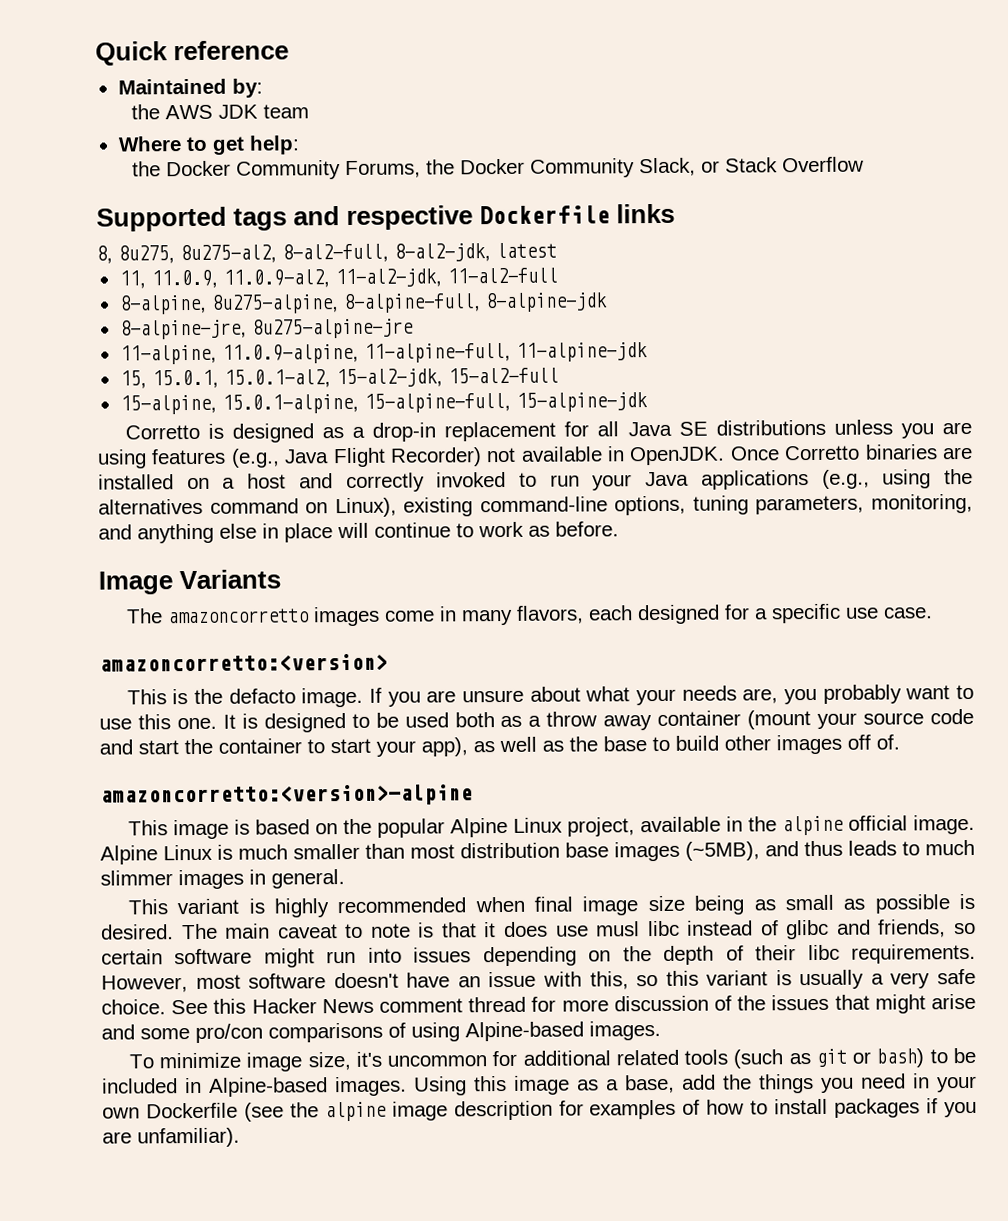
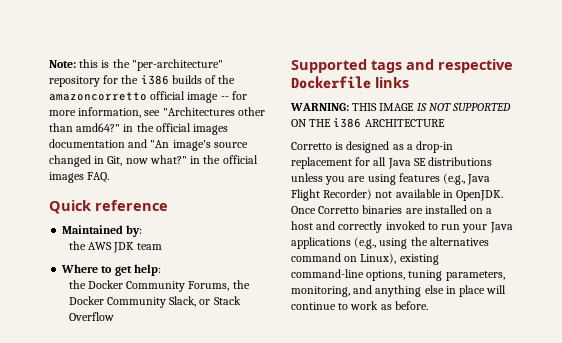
+ Note: this is the "per-architecture" repository for the i386 builds of the amazoncorretto official image -- for more information, see "Architectures other than amd64?" in the official images documentation and "An image's source changed in Git, now what?" in the official images FAQ.
- 8, 8u275, 8u275-al2, 8-al2-full, 8-al2-jdk, latest
- 11, 11.0.9, 11.0.9-al2, 11-al2-jdk, 11-al2-full
- 8-alpine, 8u275-alpine, 8-alpine-full, 8-alpine-jdk
- 8-alpine-jre, 8u275-alpine-jre
- 11-alpine, 11.0.9-alpine, 11-alpine-full, 11-alpine-jdk
- 15, 15.0.1, 15.0.1-al2, 15-al2-jdk, 15-al2-full
- 15-alpine, 15.0.1-alpine, 15-alpine-full, 15-alpine-jdk
+ WARNING: THIS IMAGE IS NOT SUPPORTED ON THE i386 ARCHITECTURE
- Image Variants
- The amazoncorretto images come in many flavors, each designed for a specific use case.
- amazoncorretto:<version>
- This is the defacto image. If you are unsure about what your needs are, you probably want to use this one. It is designed to be used both as a throw away container (mount your source code and start the container to start your app), as well as the base to build other images off of.
- amazoncorretto:<version>-alpine
- This image is based on the popular Alpine Linux project, available in the alpine official image. Alpine Linux is much smaller than most distribution base images (~5MB), and thus leads to much slimmer images in general.
- This variant is highly recommended when final image size being as small as possible is desired. The main caveat to note is that it does use musl libc instead of glibc and friends, so certain software might run into issues depending on the depth of their libc requirements. However, most software doesn't have an issue with this, so this variant is usually a very safe choice. See this Hacker News comment thread for more discussion of the issues that might arise and some pro/con comparisons of using Alpine-based images.
- To minimize image size, it's uncommon for additional related tools (such as git or bash) to be included in Alpine-based images. Using this image as a base, add the things you need in your own Dockerfile (see the alpine image description for examples of how to install packages if you are unfamiliar).

